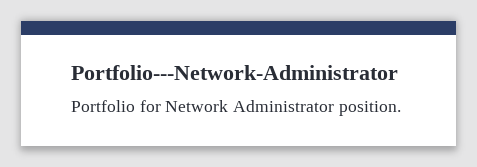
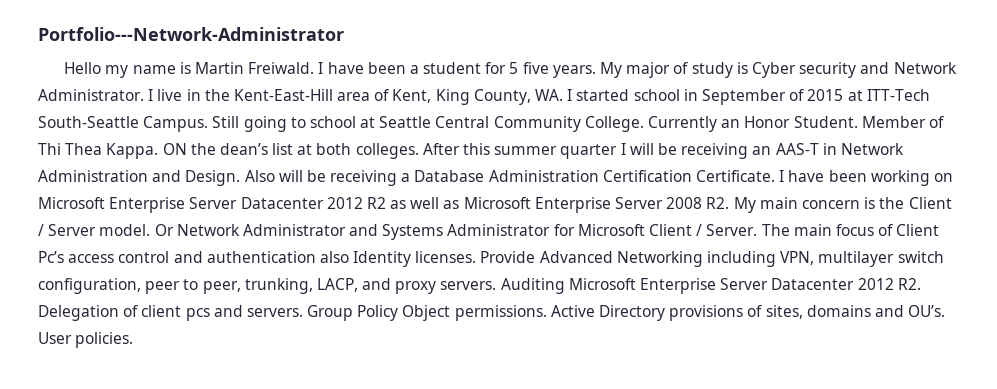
- Portfolio for Network Administrator position.
+ Hello my name is Martin Freiwald. I have been a student for 5 five years. My major of study is Cyber security and Network Administrator. I live in the Kent-East-Hill area of Kent, King County, WA. I started school in September of 2015 at ITT-Tech South-Seattle Campus. Still going to school at Seattle Central Community College. Currently an Honor Student. Member of Thi Thea Kappa. ON the dean’s list at both colleges. After this summer quarter I will be receiving an AAS-T in Network Administration and Design. Also will be receiving a Database Administration Certification Certificate. I have been working on Microsoft Enterprise Server Datacenter 2012 R2 as well as Microsoft Enterprise Server 2008 R2. My main concern is the Client / Server model. Or Network Administrator and Systems Administrator for Microsoft Client / Server. The main focus of Client Pc’s access control and authentication also Identity licenses. Provide Advanced Networking including VPN, multilayer switch configuration, peer to peer, trunking, LACP, and proxy servers. Auditing Microsoft Enterprise Server Datacenter 2012 R2. Delegation of client pcs and servers. Group Policy Object permissions. Active Directory provisions of sites, domains and OU’s. User policies.

